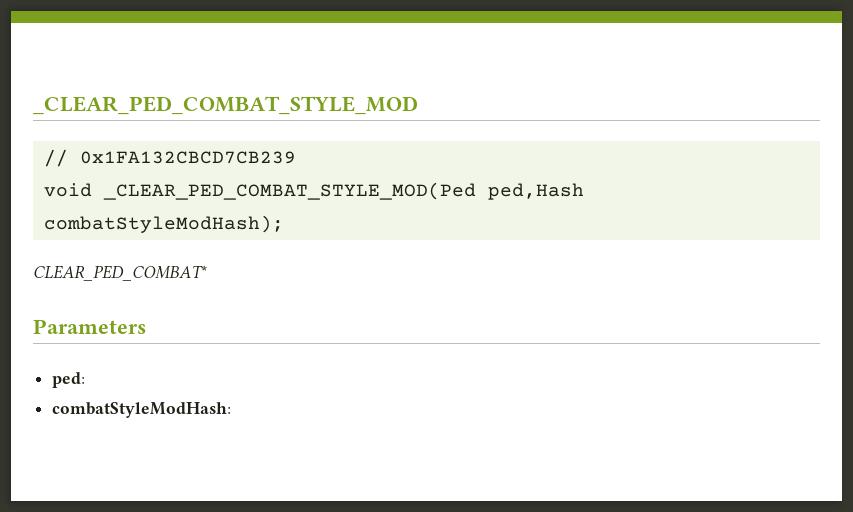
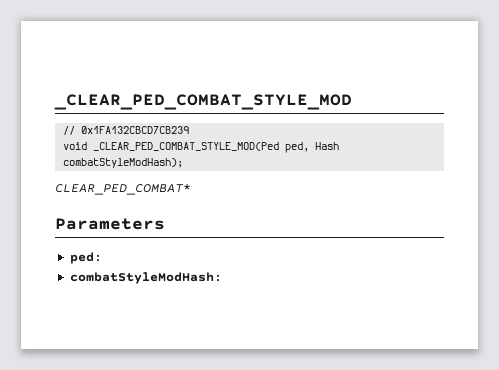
- void _CLEAR_PED_COMBAT_STYLE_MOD(Ped ped,Hash combatStyleModHash);
+ void _CLEAR_PED_COMBAT_STYLE_MOD(Ped ped, Hash combatStyleModHash);

